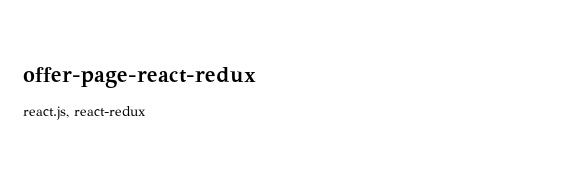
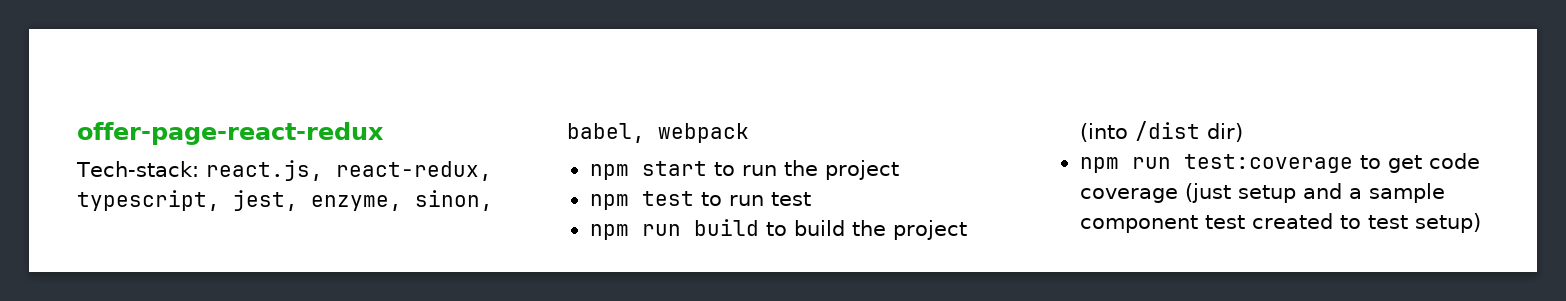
- react.js, react-redux
+ Tech-stack: react.js, react-redux, typescript, jest, enzyme, sinon, babel, webpack
+ npm start to run the project
+ npm test to run test
+ npm run build to build the project (into /dist dir)
+ npm run test:coverage to get code coverage (just setup and a sample component test created to test setup)

